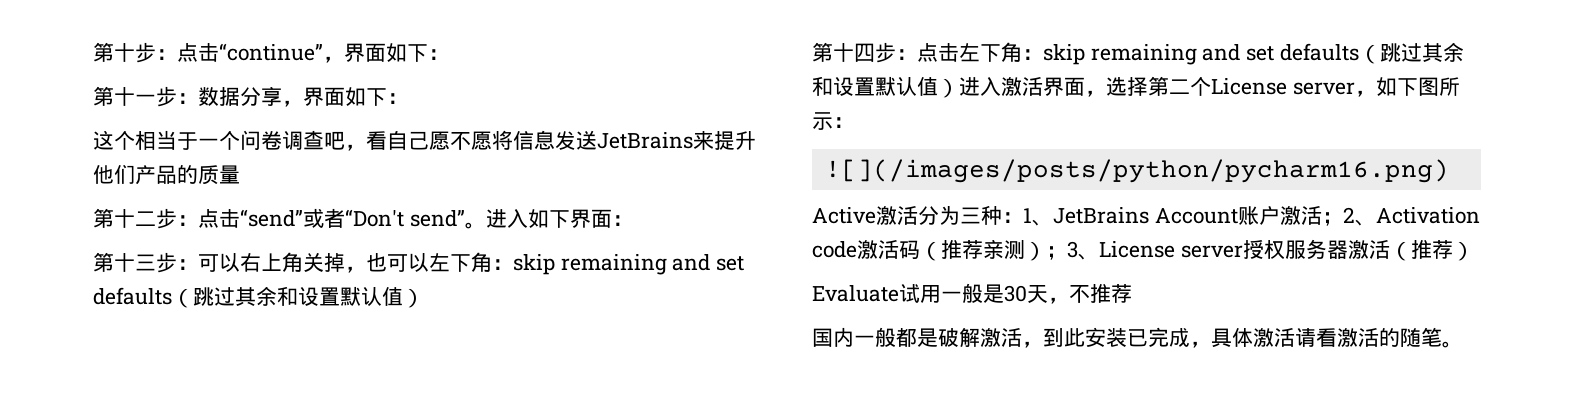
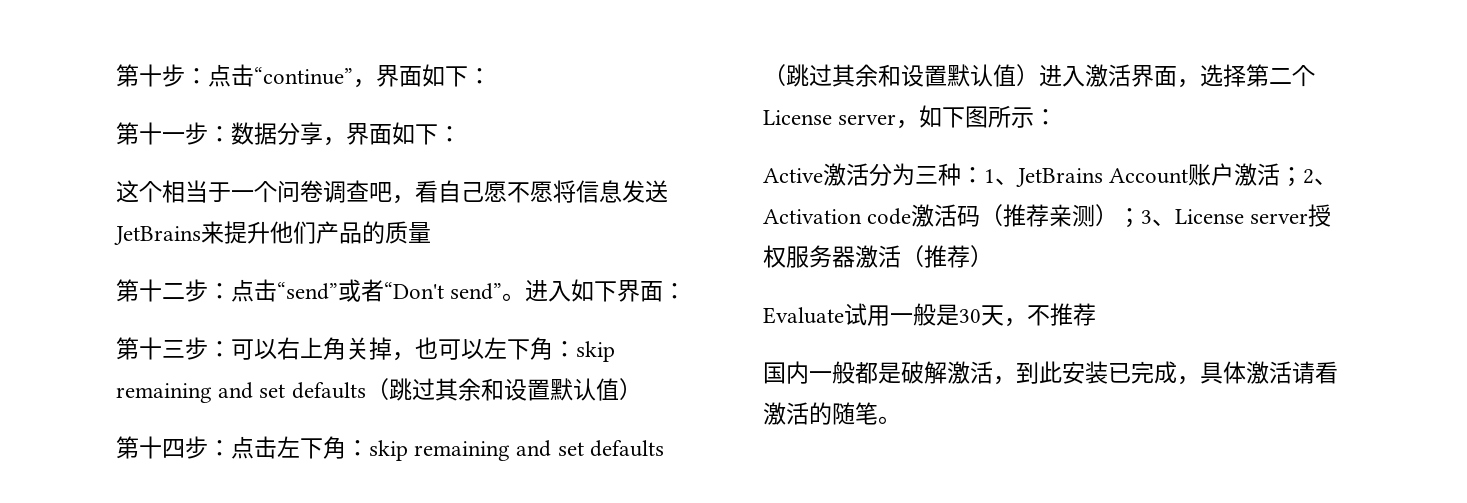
- ![](/images/posts/python/pycharm16.png)

